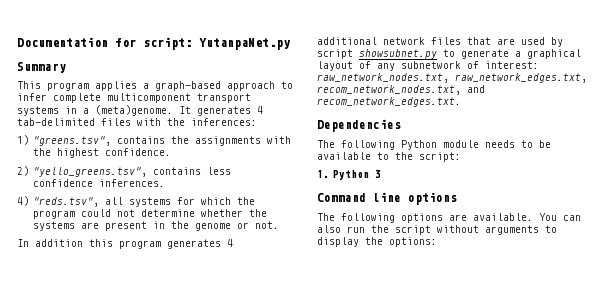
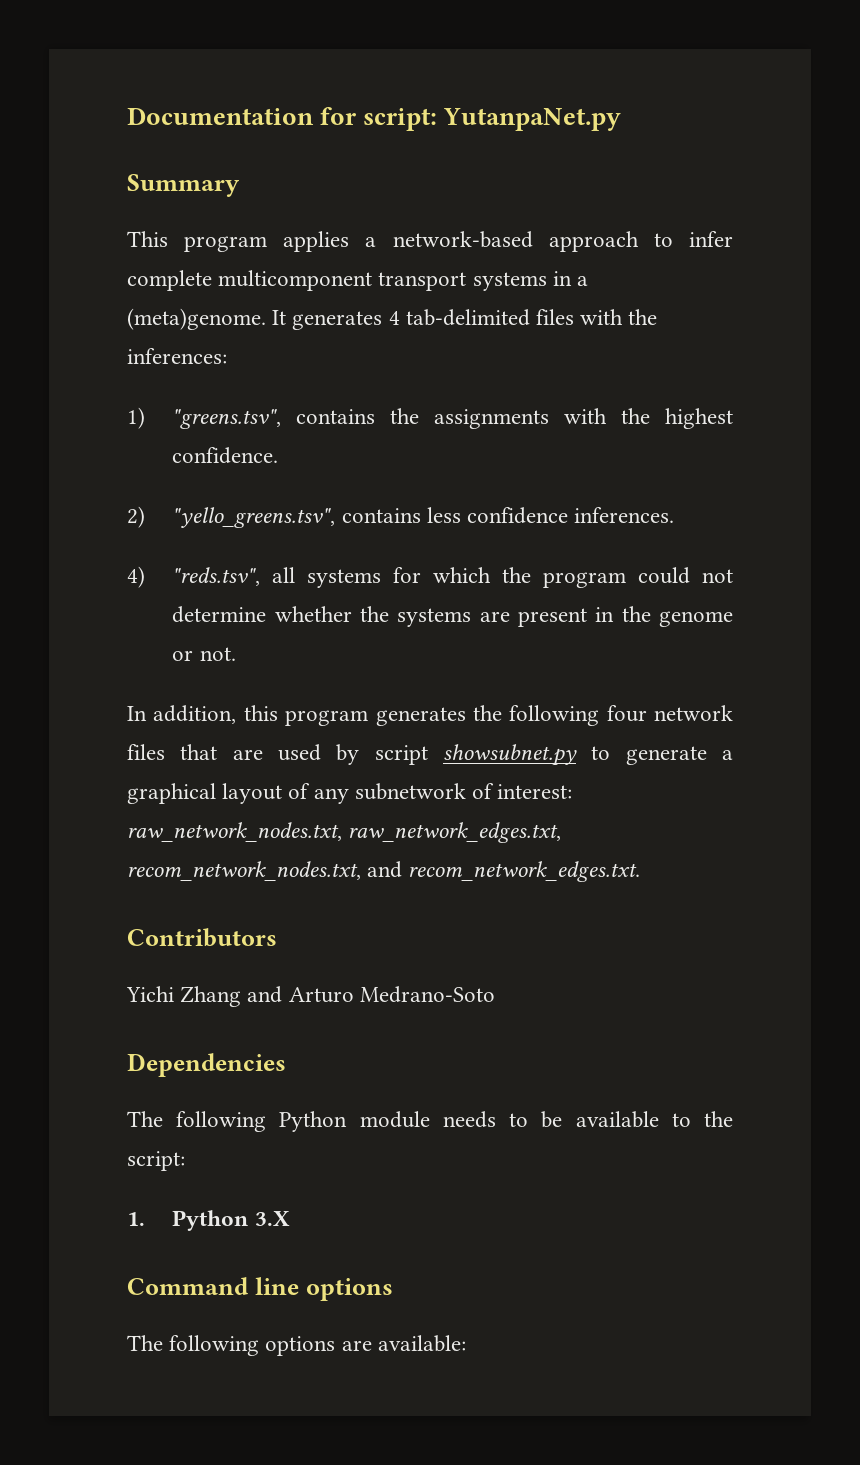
- This program applies a graph-based approach to infer complete multicomponent transport systems in a (meta)genome.
+ This program applies a network-based approach to infer complete multicomponent transport systems in a (meta)genome.
- In addition this program generates 4 additional network files that are used by script showsubnet.py to generate a graphical layout of any subnetwork of interest: raw_network_nodes.txt, raw_network_edges.txt, recom_network_nodes.txt, and recom_network_edges.txt.
+ In addition, this program generates the following four network files that are used by script showsubnet.py to generate a graphical layout of any subnetwork of interest: raw_network_nodes.txt, raw_network_edges.txt, recom_network_nodes.txt, and recom_network_edges.txt.
+ Contributors
+ Yichi Zhang and Arturo Medrano-Soto
- 1. Python 3
+ 1. Python 3.X
- The following options are available. You can also run the script without arguments to display the options:
+ The following options are available:

